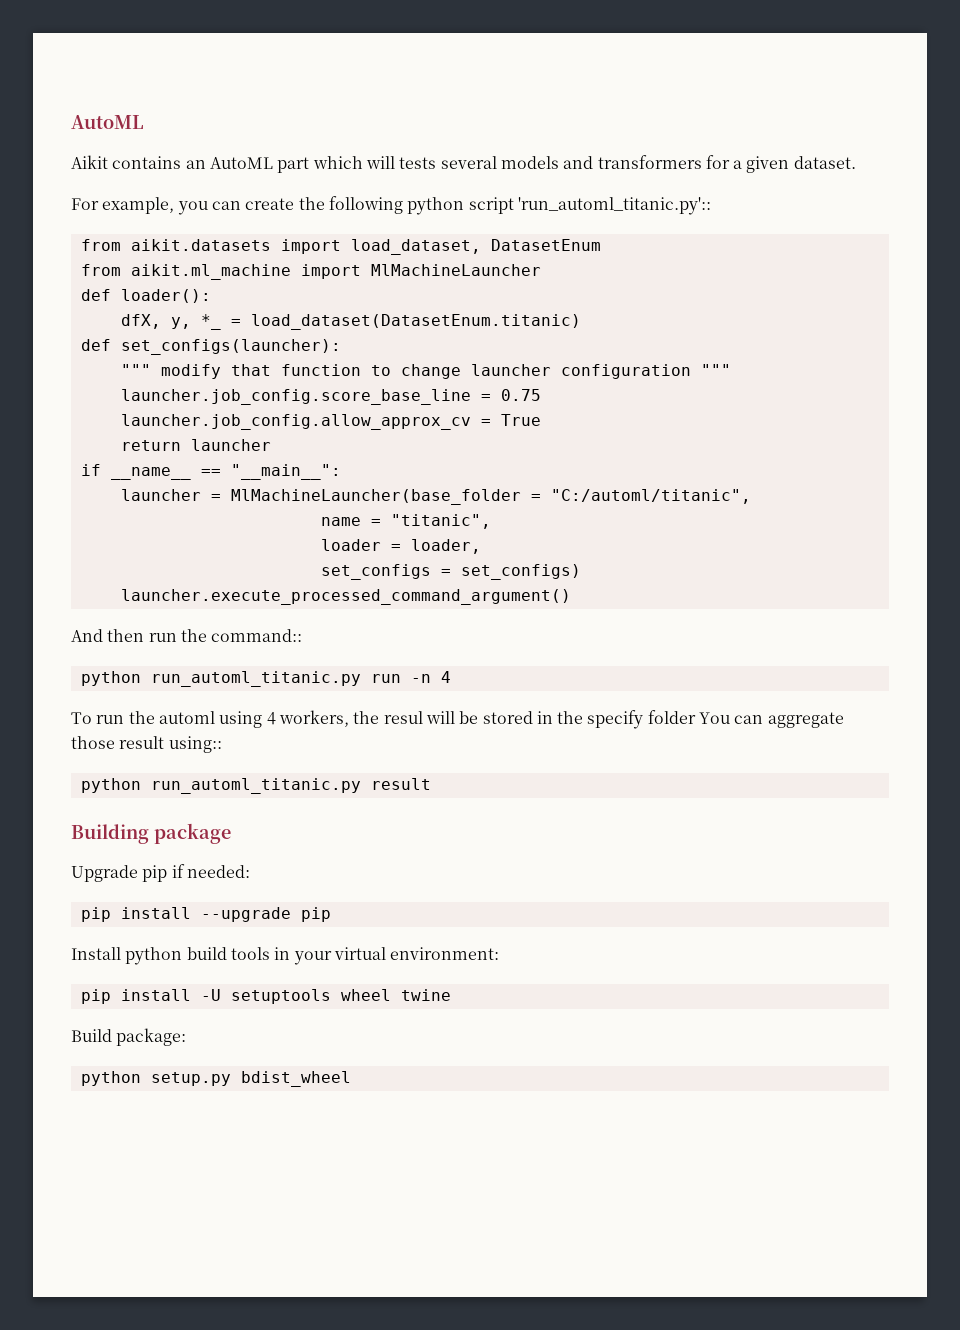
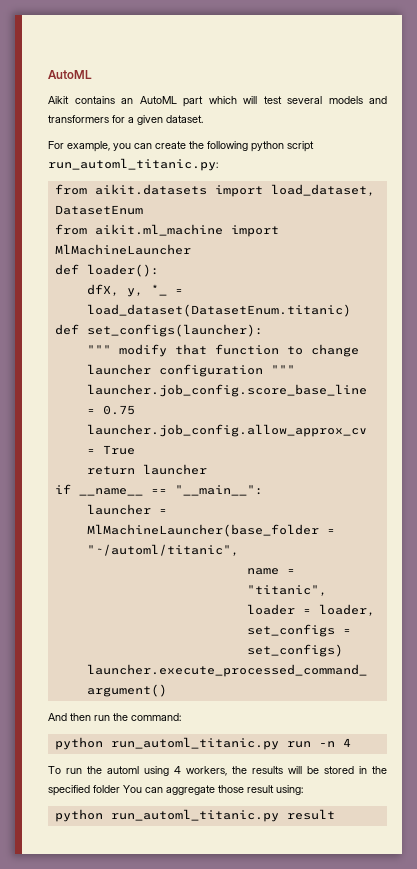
- Aikit contains an AutoML part which will tests several models and transformers for a given dataset.
+ Aikit contains an AutoML part which will test several models and transformers for a given dataset.
- For example, you can create the following python script 'run_automl_titanic.py'::
+ For example, you can create the following python script run_automl_titanic.py:
- launcher = MlMachineLauncher(base_folder = "C:/automl/titanic",
+ launcher = MlMachineLauncher(base_folder = "~/automl/titanic",
- And then run the command::
+ And then run the command:
- To run the automl using 4 workers, the resul will be stored in the specify folder You can aggregate those result using::
+ To run the automl using 4 workers, the results will be stored in the specified folder You can aggregate those result using:
- Building package
- Upgrade pip if needed:
- pip install --upgrade pip
- Install python build tools in your virtual environment:
- pip install -U setuptools wheel twine
- Build package:
- python setup.py bdist_wheel

